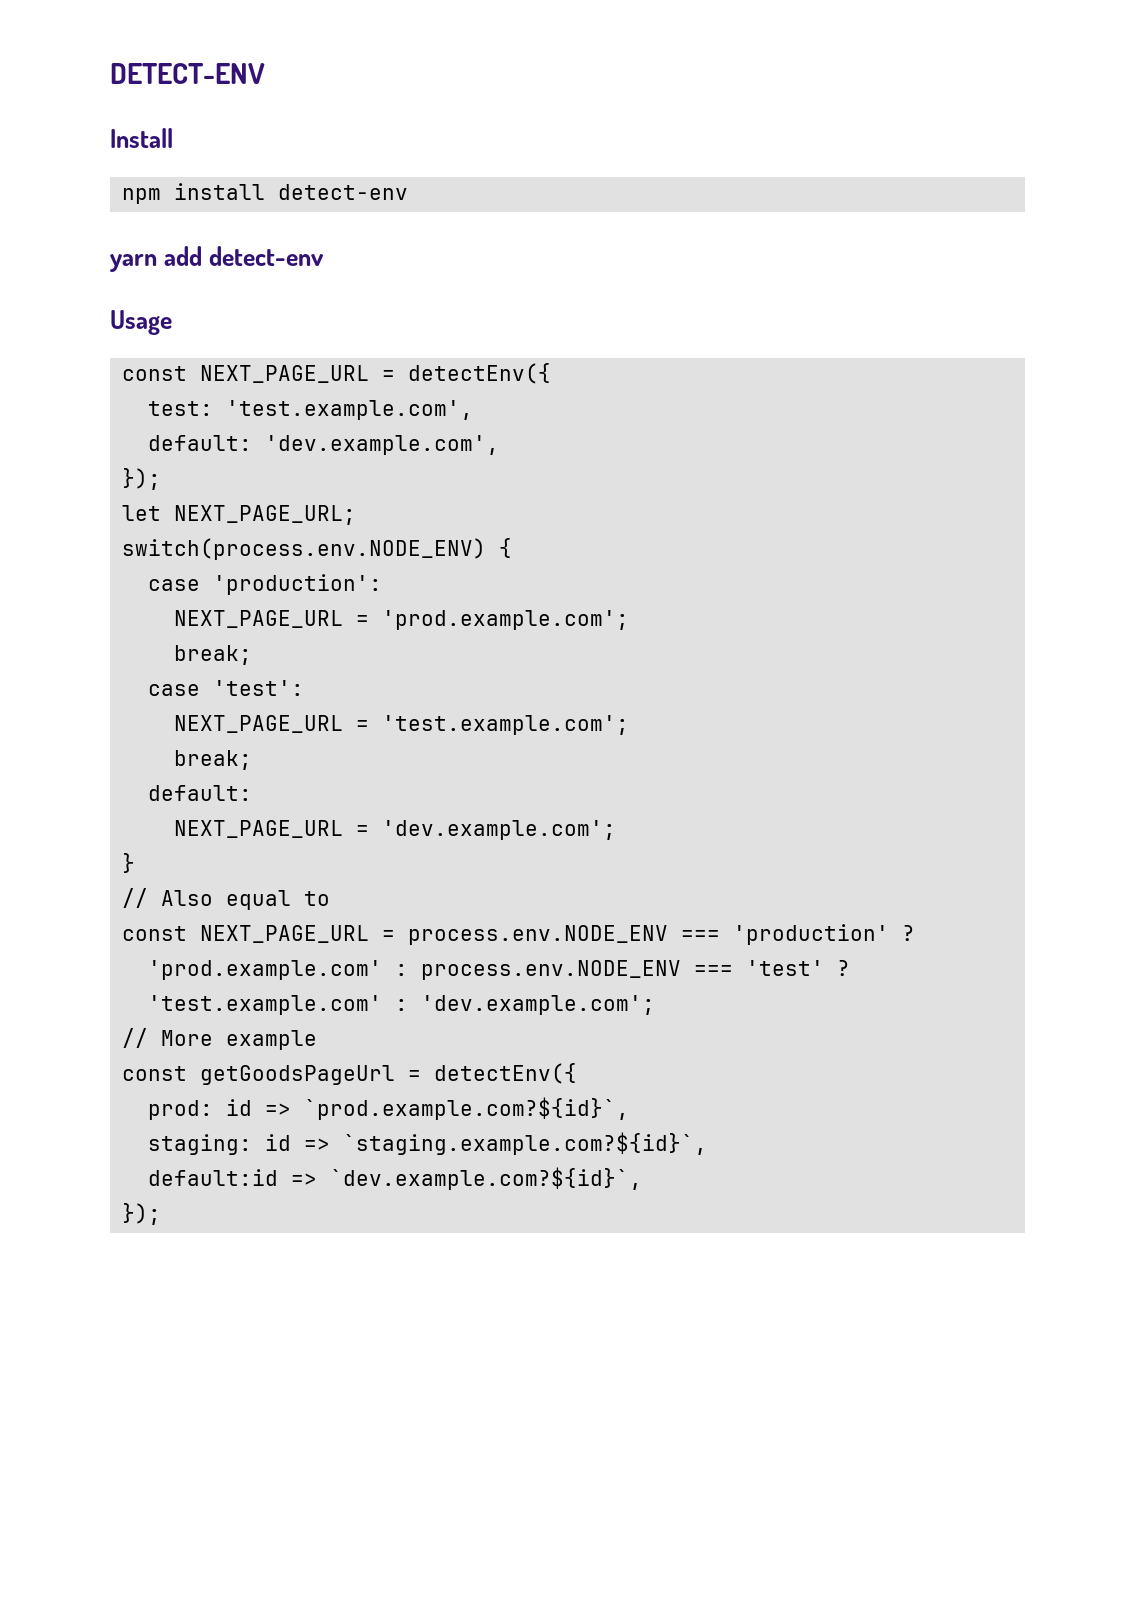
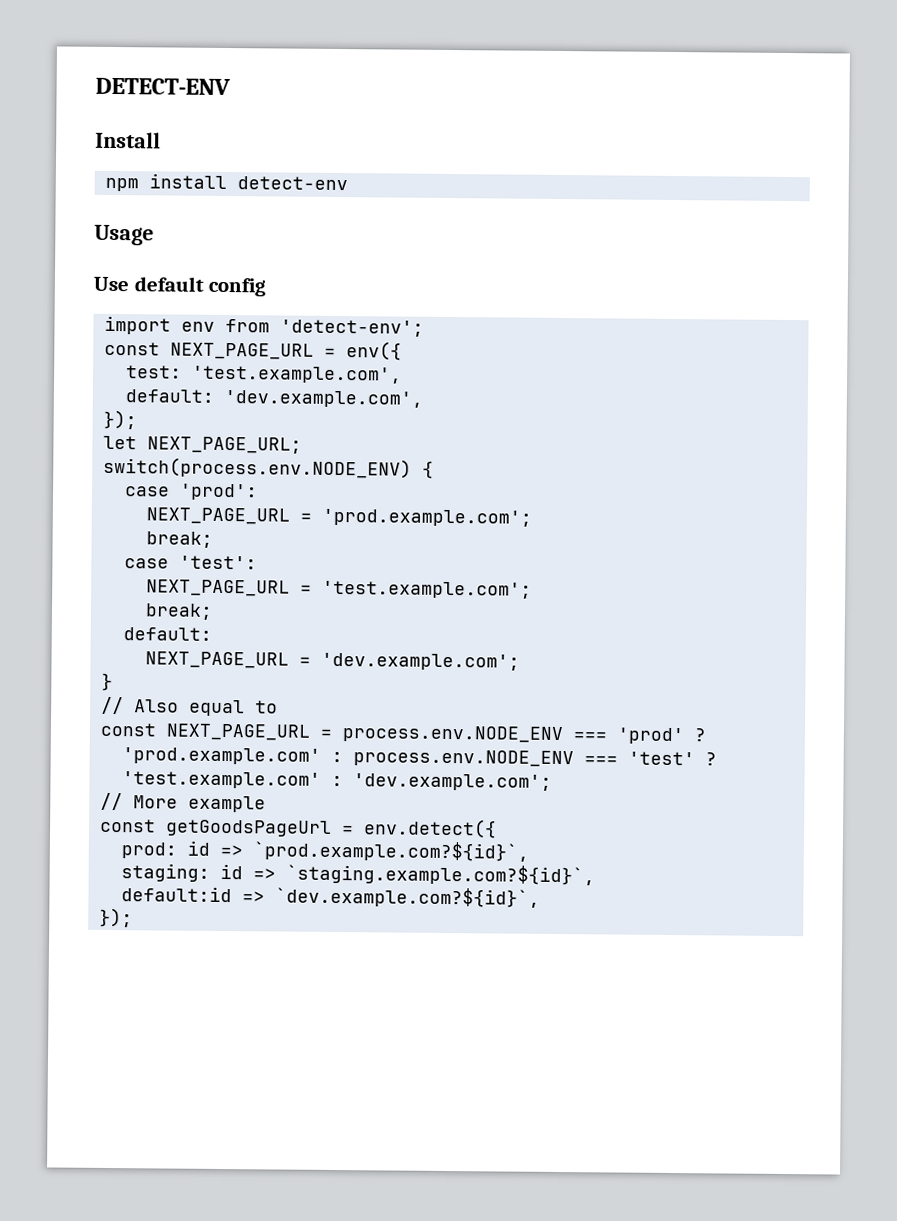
- yarn add detect-env
  Usage
- const NEXT_PAGE_URL = detectEnv({
+ Use default config
+ import env from 'detect-env';
+ const NEXT_PAGE_URL = env({
- case 'production':
+ case 'prod':
- const NEXT_PAGE_URL = process.env.NODE_ENV === 'production' ?
+ const NEXT_PAGE_URL = process.env.NODE_ENV === 'prod' ?
- const getGoodsPageUrl = detectEnv({
+ const getGoodsPageUrl = env.detect({

